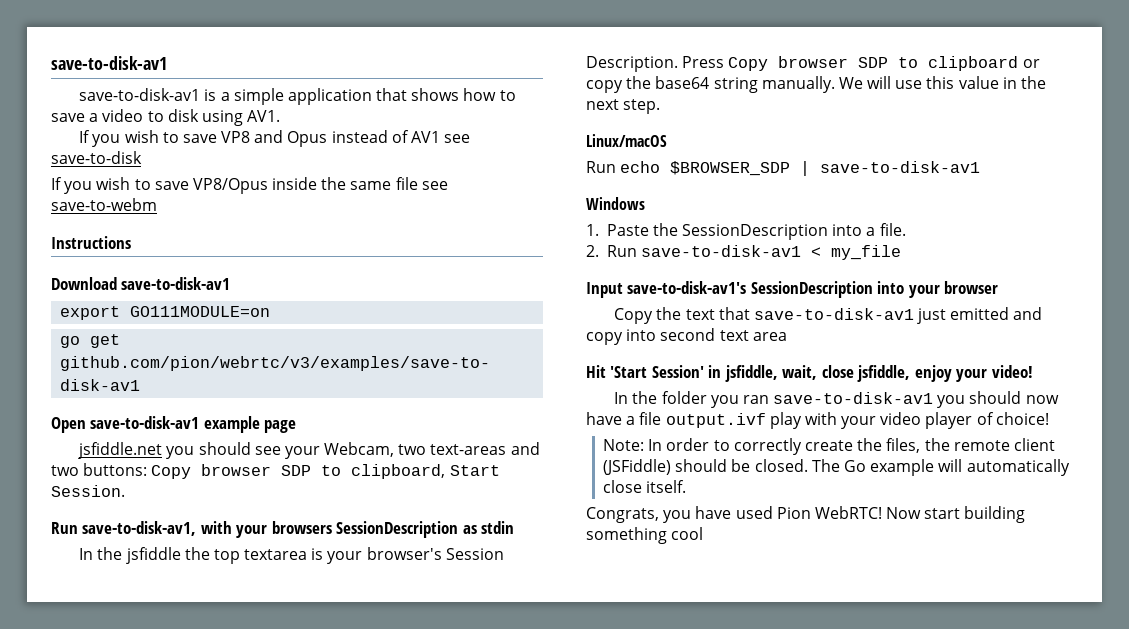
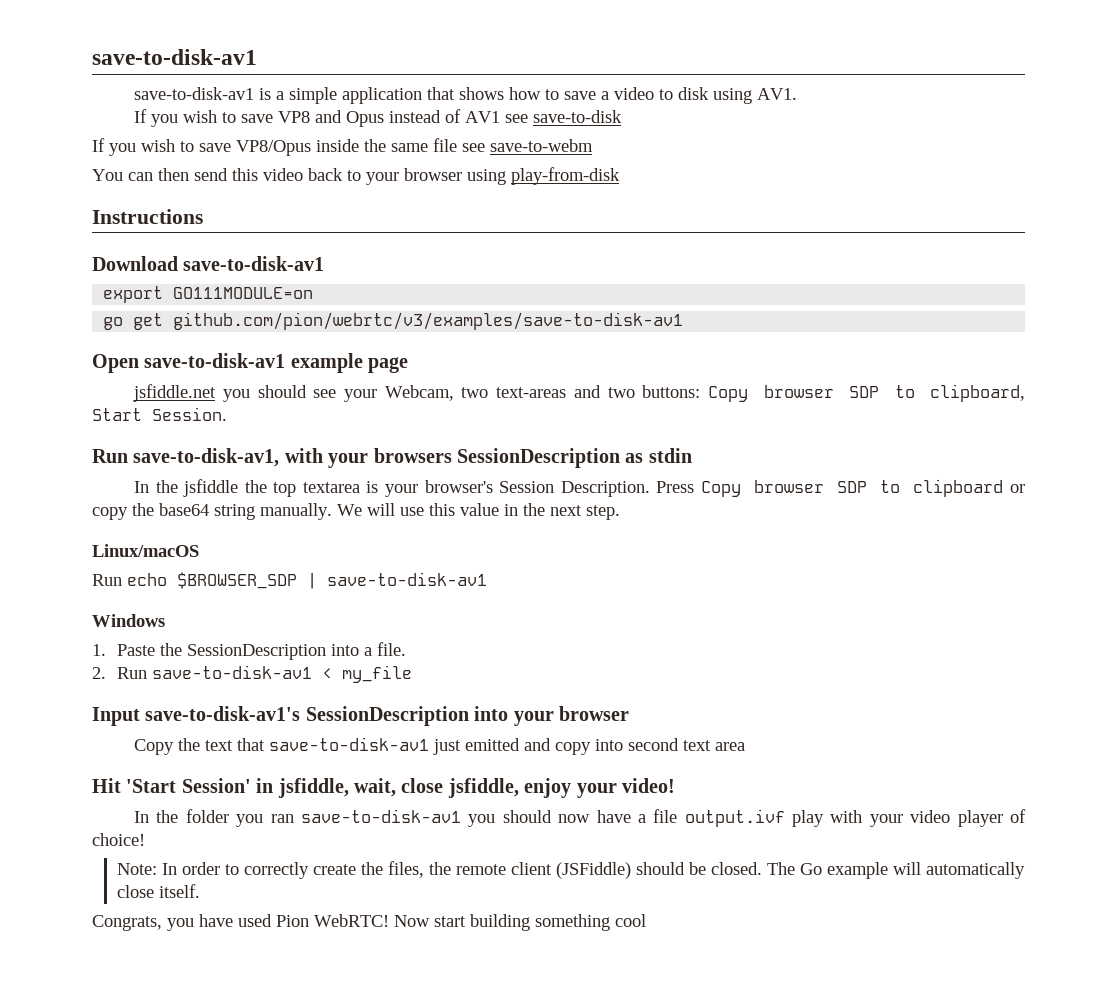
+ You can then send this video back to your browser using play-from-disk

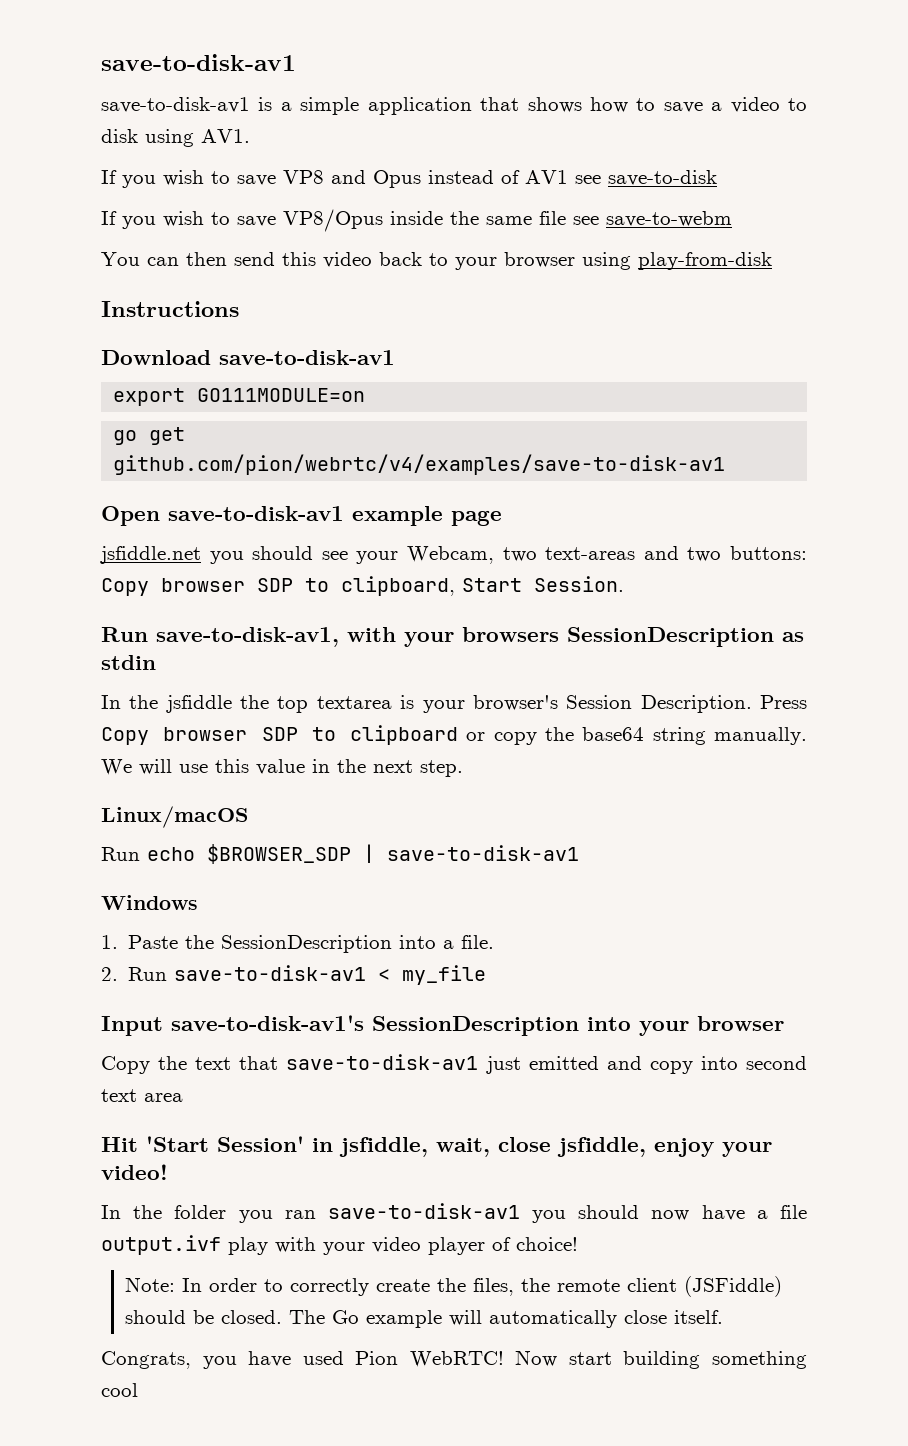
- go get github.com/pion/webrtc/v3/examples/save-to-disk-av1
+ go get github.com/pion/webrtc/v4/examples/save-to-disk-av1

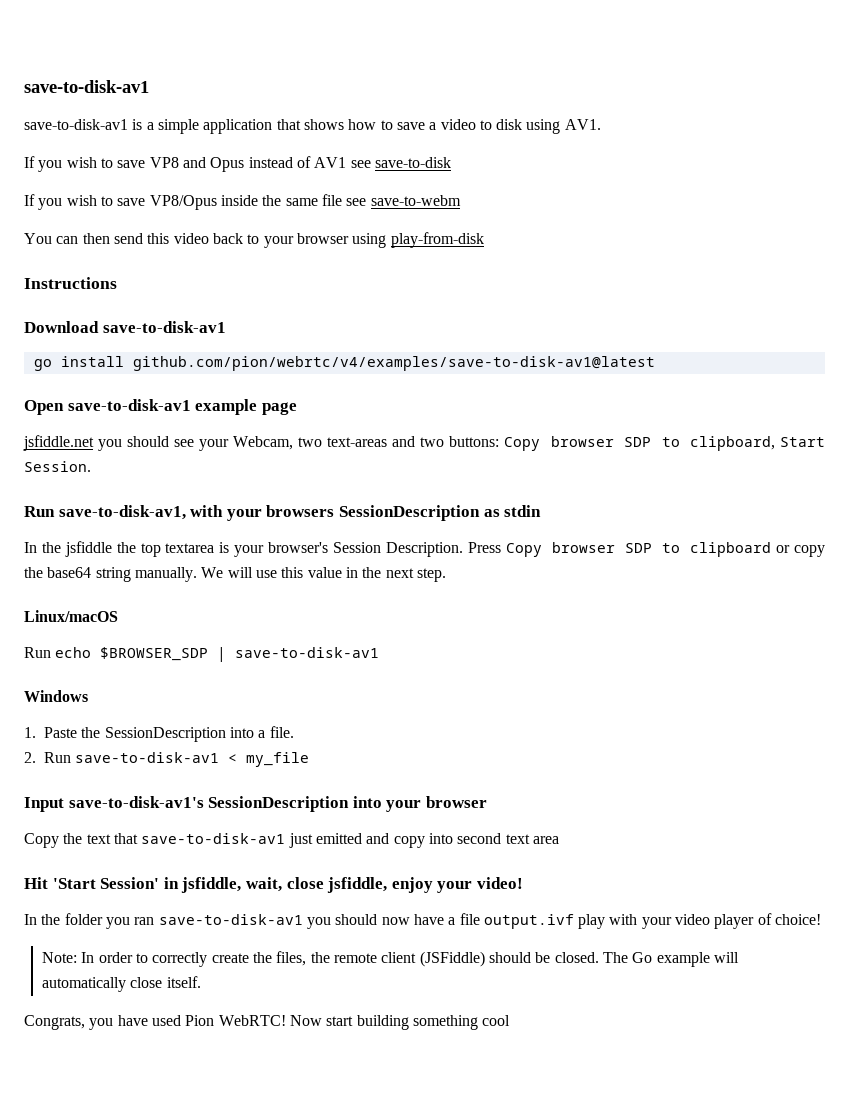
- export GO111MODULE=on
- go get github.com/pion/webrtc/v4/examples/save-to-disk-av1
+ go install github.com/pion/webrtc/v4/examples/save-to-disk-av1@latest

